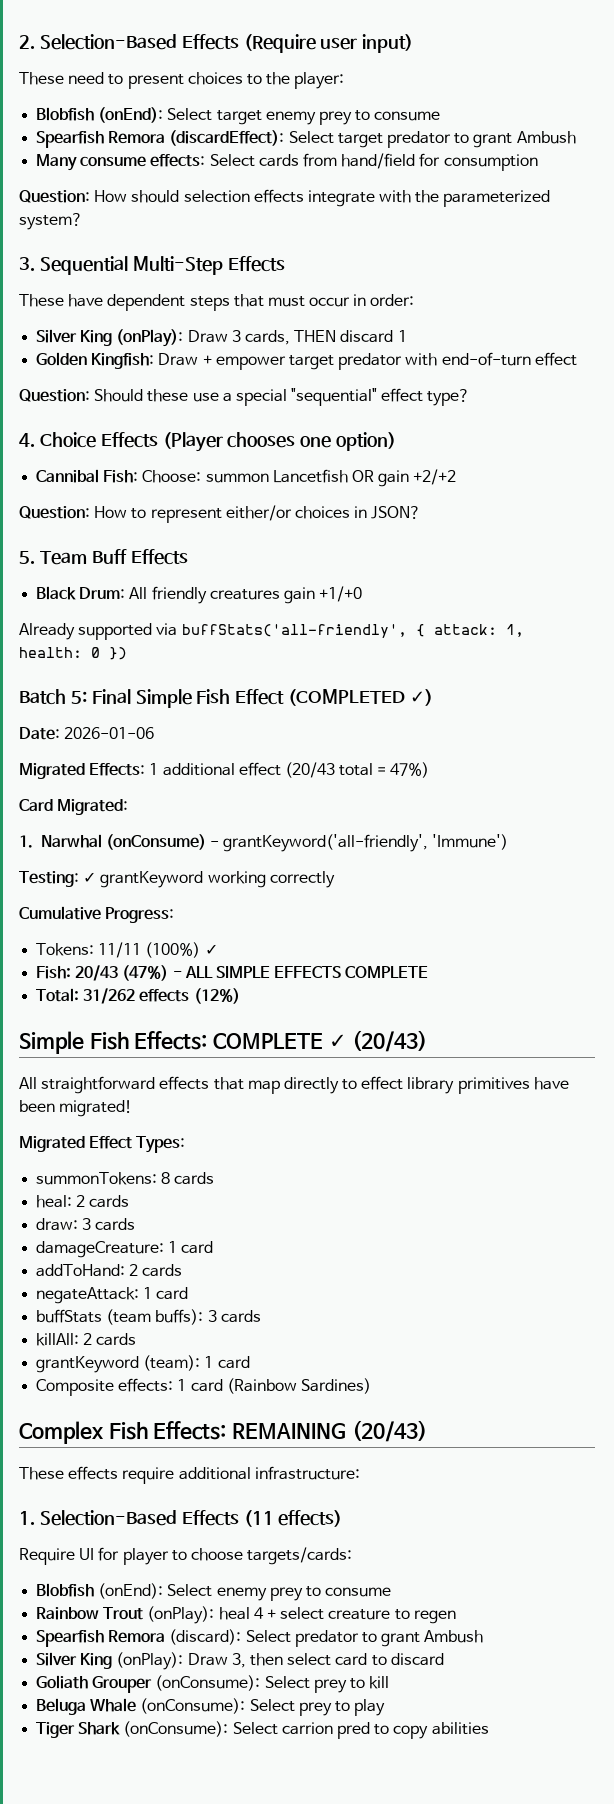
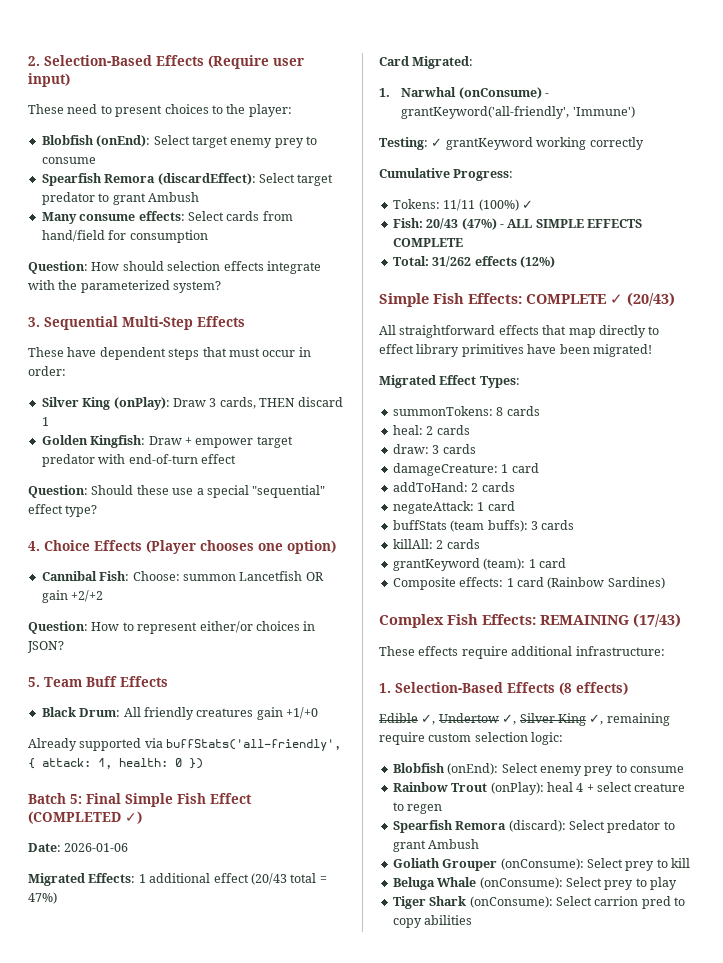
- Complex Fish Effects: REMAINING (20/43)
+ Complex Fish Effects: REMAINING (17/43)
- 1. Selection-Based Effects (11 effects)
+ 1. Selection-Based Effects (8 effects)
- Require UI for player to choose targets/cards:
+ Edible ✓, Undertow ✓, Silver King ✓, remaining require custom selection logic:
- Silver King (onPlay): Draw 3, then select card to discard

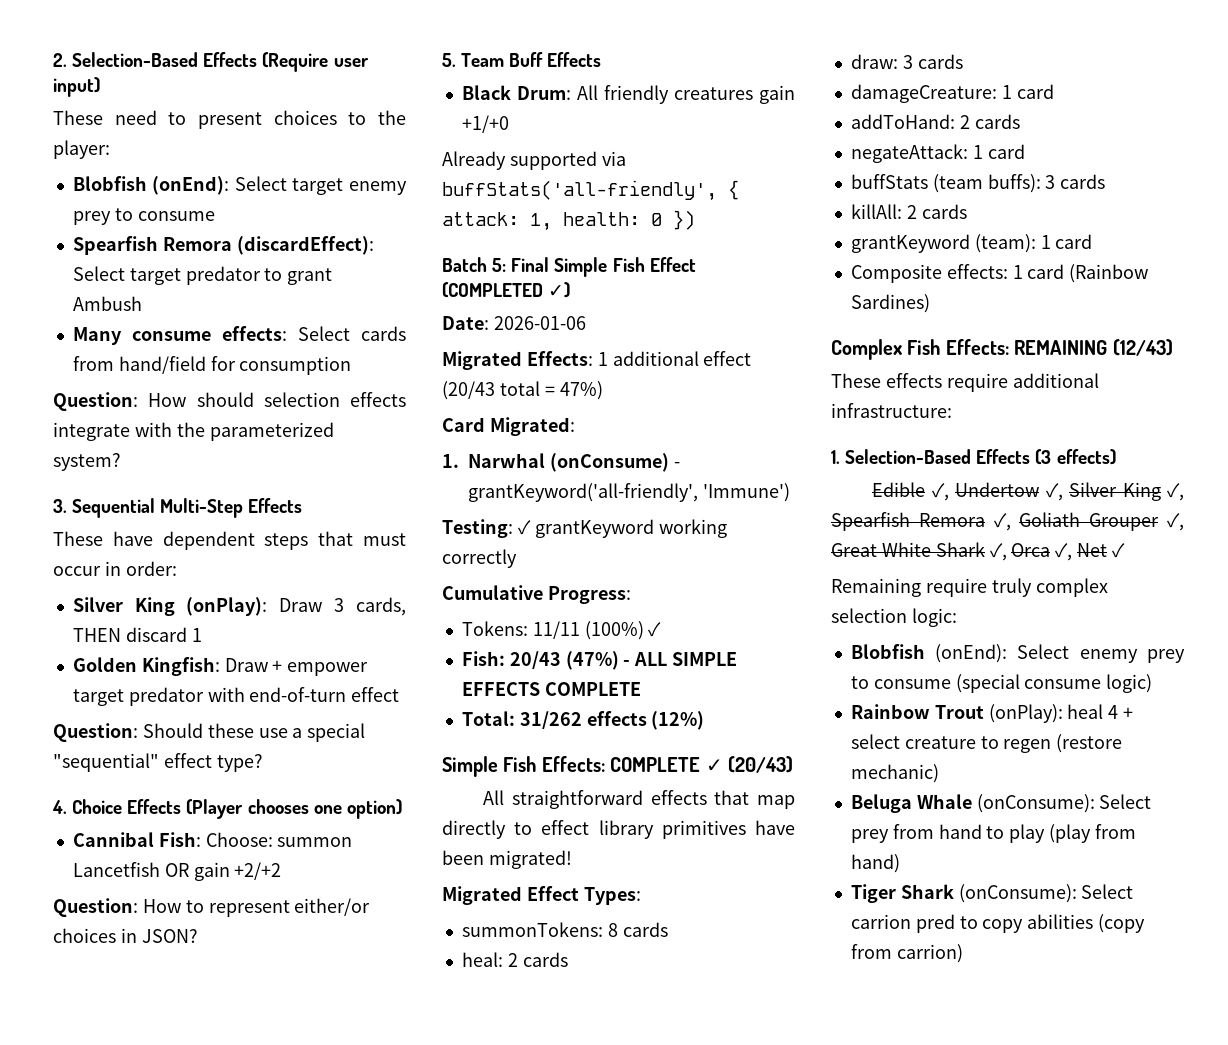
- Complex Fish Effects: REMAINING (17/43)
+ Complex Fish Effects: REMAINING (12/43)
- 1. Selection-Based Effects (8 effects)
+ 1. Selection-Based Effects (3 effects)
- Edible ✓, Undertow ✓, Silver King ✓, remaining require custom selection logic:
+ Edible ✓, Undertow ✓, Silver King ✓, Spearfish Remora ✓, Goliath Grouper ✓, Great White Shark ✓, Orca ✓, Net ✓
+ Remaining require truly complex selection logic:
- Blobfish (onEnd): Select enemy prey to consume
+ Blobfish (onEnd): Select enemy prey to consume (special consume logic)
- Rainbow Trout (onPlay): heal 4 + select creature to regen
- Spearfish Remora (discard): Select predator to grant Ambush
- Goliath Grouper (onConsume): Select prey to kill
+ Rainbow Trout (onPlay): heal 4 + select creature to regen (restore mechanic)
- Beluga Whale (onConsume): Select prey to play
+ Beluga Whale (onConsume): Select prey from hand to play (play from hand)
- Tiger Shark (onConsume): Select carrion pred to copy abilities
+ Tiger Shark (onConsume): Select carrion pred to copy abilities (copy from carrion)

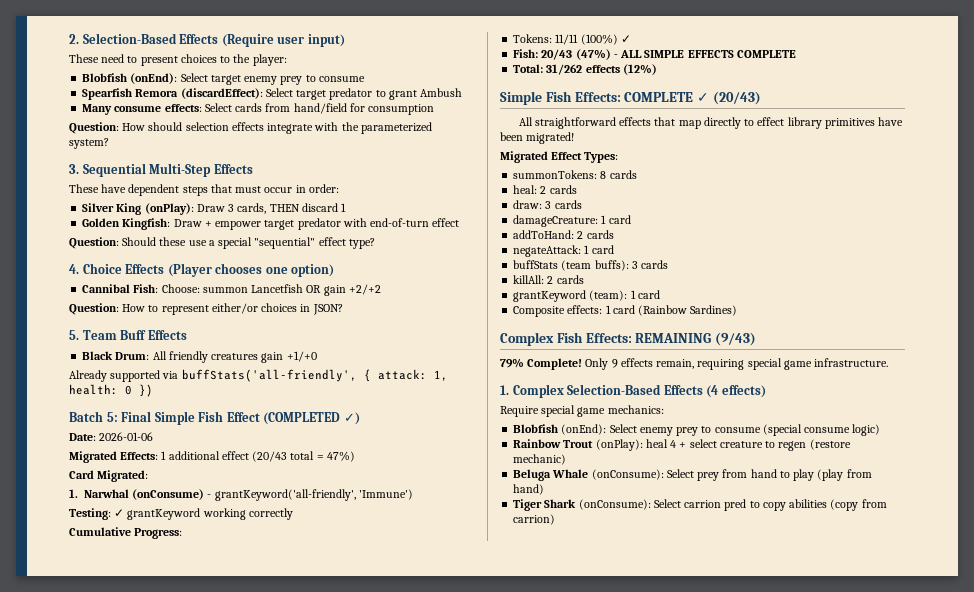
- Complex Fish Effects: REMAINING (12/43)
- These effects require additional infrastructure:
- 1. Selection-Based Effects (3 effects)
+ Complex Fish Effects: REMAINING (9/43)
+ 79% Complete! Only 9 effects remain, requiring special game infrastructure.
+ 1. Complex Selection-Based Effects (4 effects)
- Edible ✓, Undertow ✓, Silver King ✓, Spearfish Remora ✓, Goliath Grouper ✓, Great White Shark ✓, Orca ✓, Net ✓
- Remaining require truly complex selection logic:
+ Require special game mechanics:

